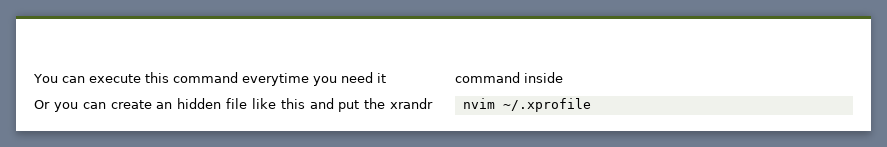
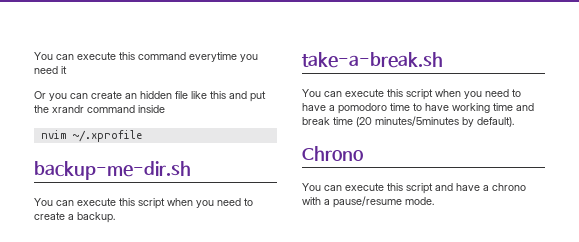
+ backup-me-dir.sh
+ You can execute this script when you need to create a backup.
+ take-a-break.sh
+ You can execute this script when you need to have a pomodoro time to have working time and break time (20 minutes/5minutes by default).
+ Chrono
+ You can execute this script and have a chrono with a pause/resume mode.

